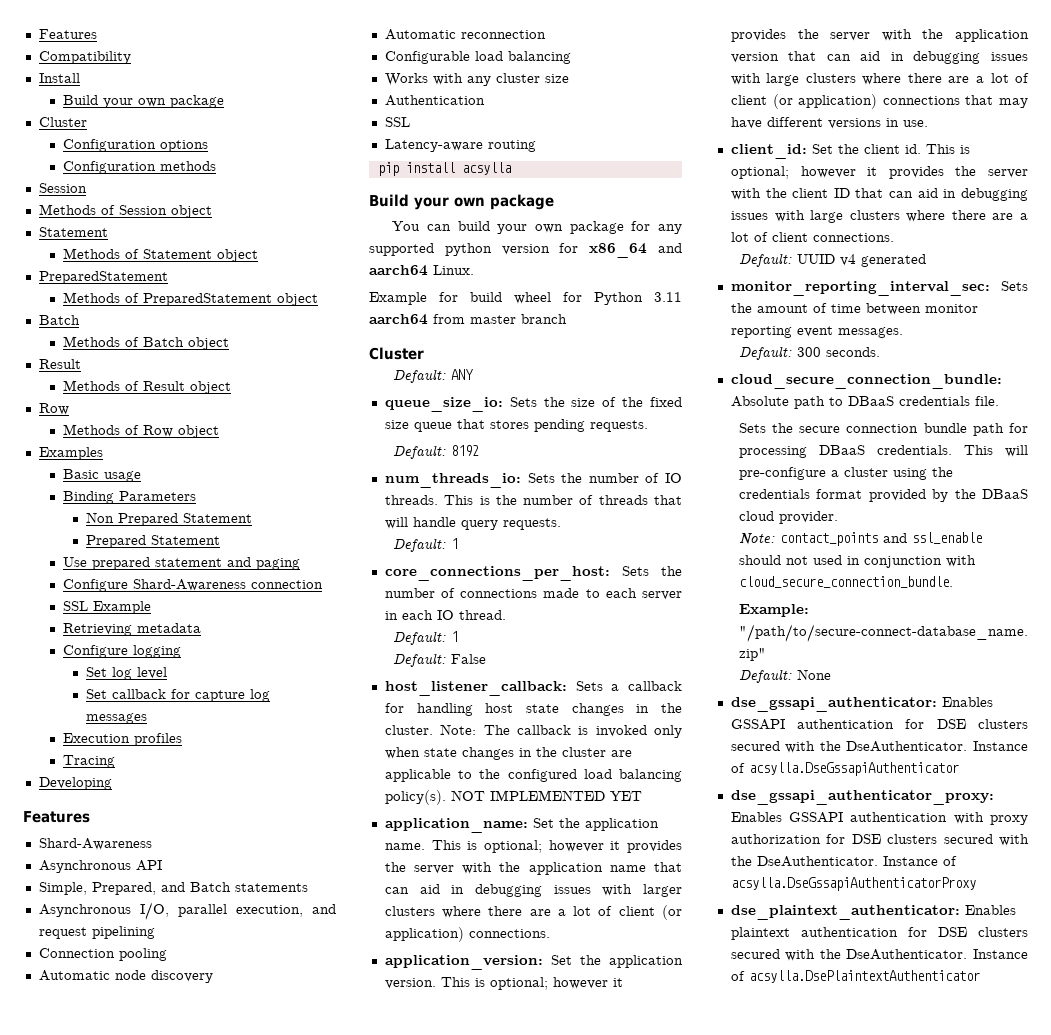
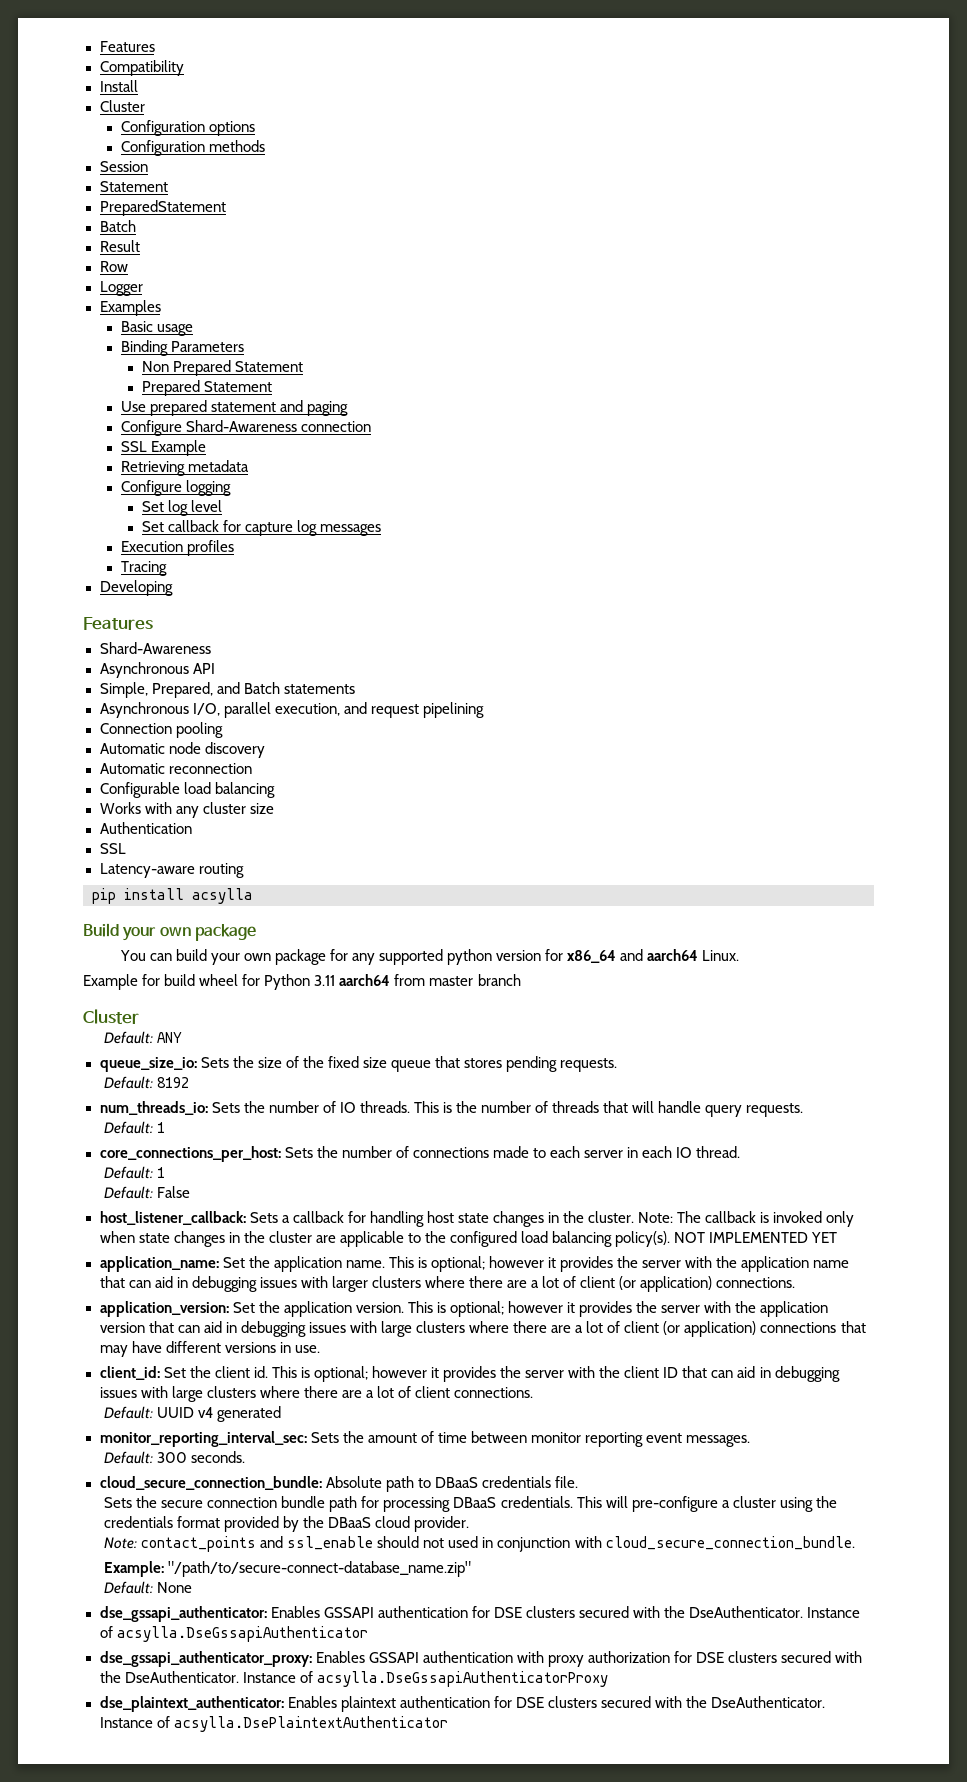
  Install
- Build your own package
  Configuration methods
  Session
- Methods of Session object
  Statement
- Methods of Statement object
  PreparedStatement
- Methods of PreparedStatement object
  Batch
- Methods of Batch object
  Result
- Methods of Result object
  Row
- Methods of Row object
+ Logger

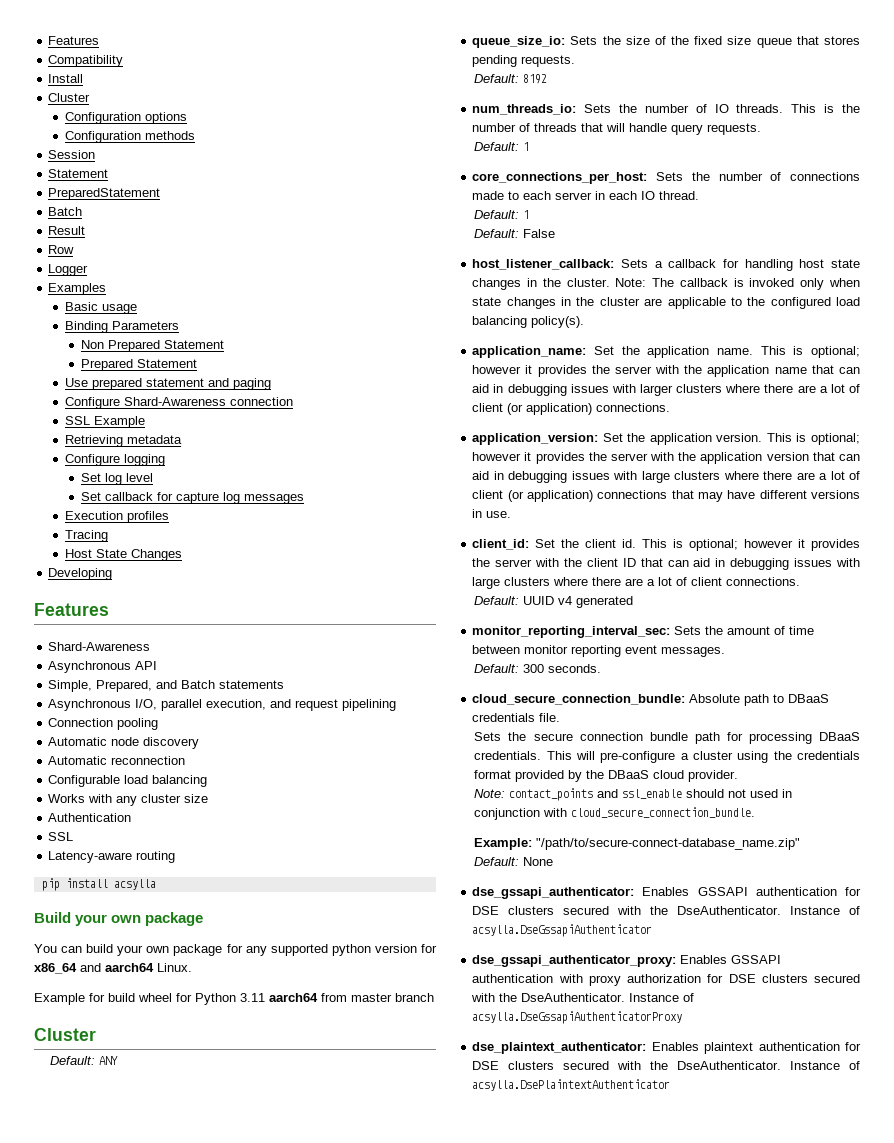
+ Host State Changes
- NOT IMPLEMENTED YET

